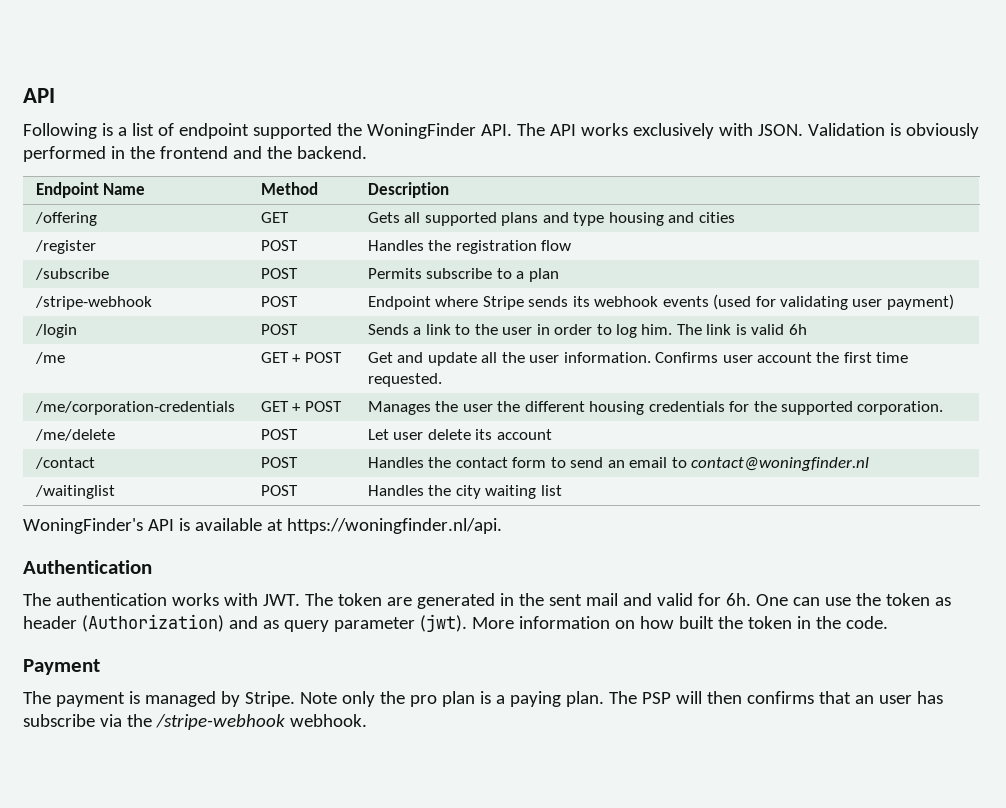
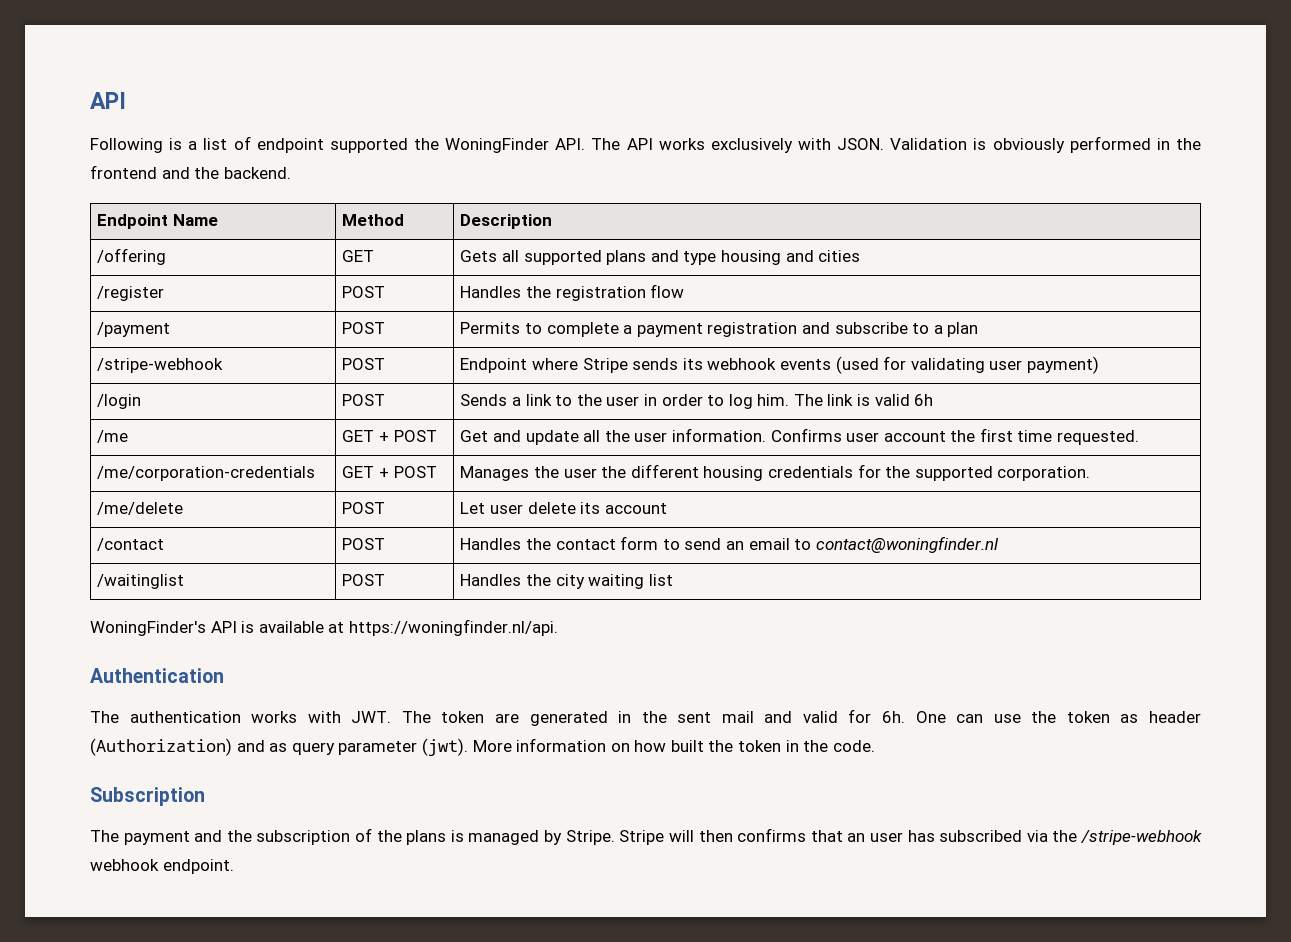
- /subscribe | POST | Permits subscribe to a plan
+ /payment | POST | Permits to complete a payment registration and subscribe to a plan
- Payment
+ Subscription
- The payment is managed by Stripe. Note only the pro plan is a paying plan. The PSP will then confirms that an user has subscribe via the /stripe-webhook webhook.
+ The payment and the subscription of the plans is managed by Stripe. Stripe will then confirms that an user has subscribed via the /stripe-webhook webhook endpoint.

